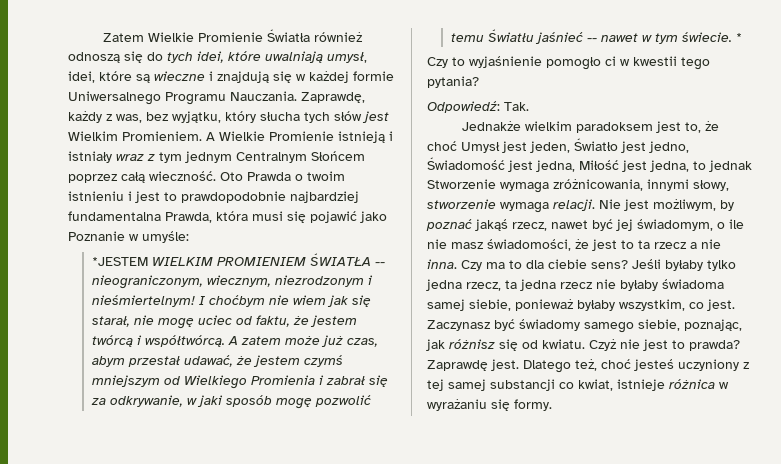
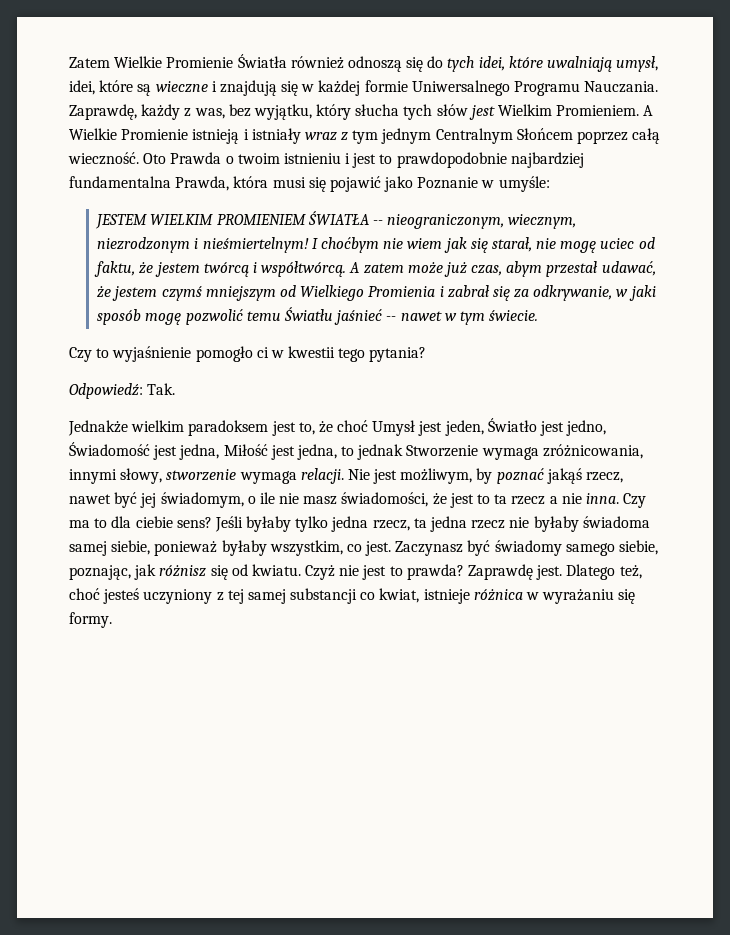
- *JESTEM WIELKIM PROMIENIEM ŚWIATŁA -- nieograniczonym, wiecznym, niezrodzonym i nieśmiertelnym!
+ JESTEM WIELKIM PROMIENIEM ŚWIATŁA -- nieograniczonym, wiecznym, niezrodzonym i nieśmiertelnym!
- *

